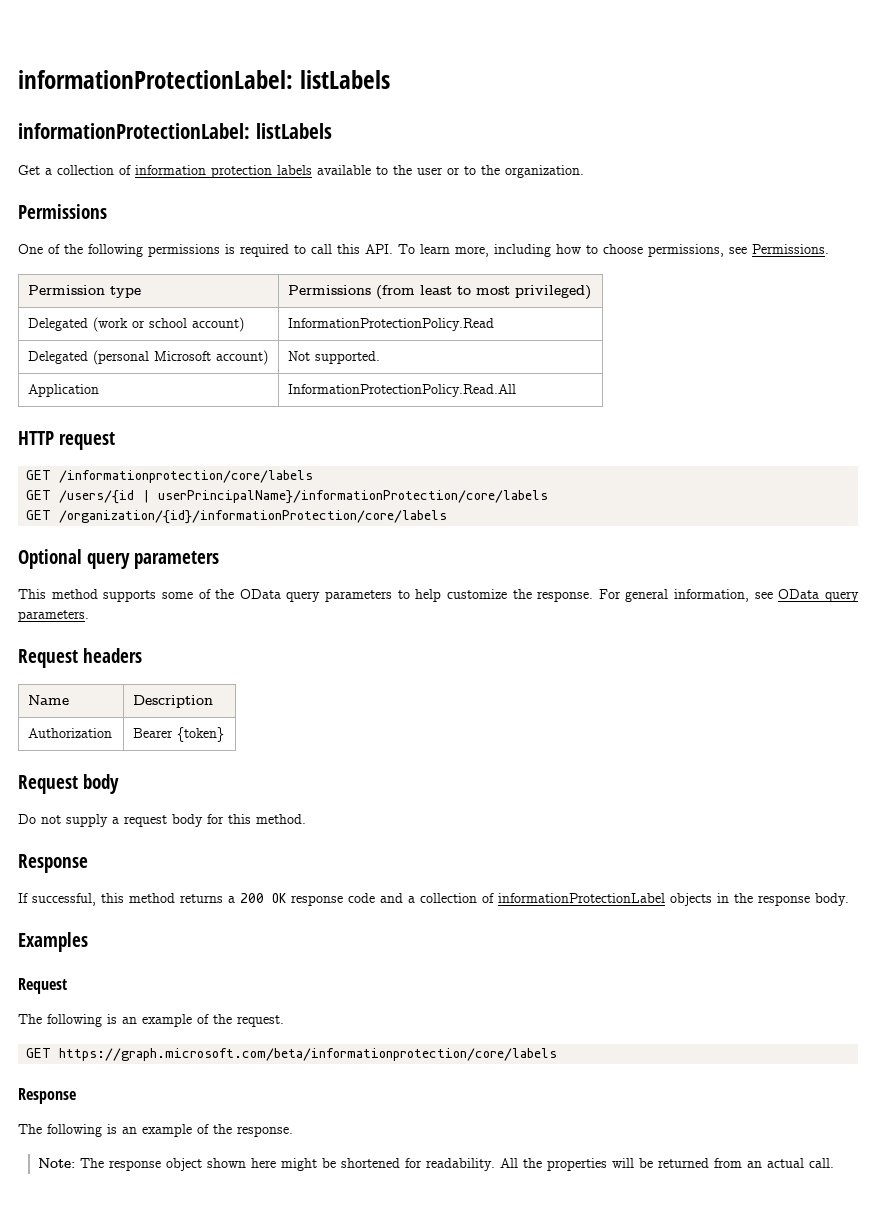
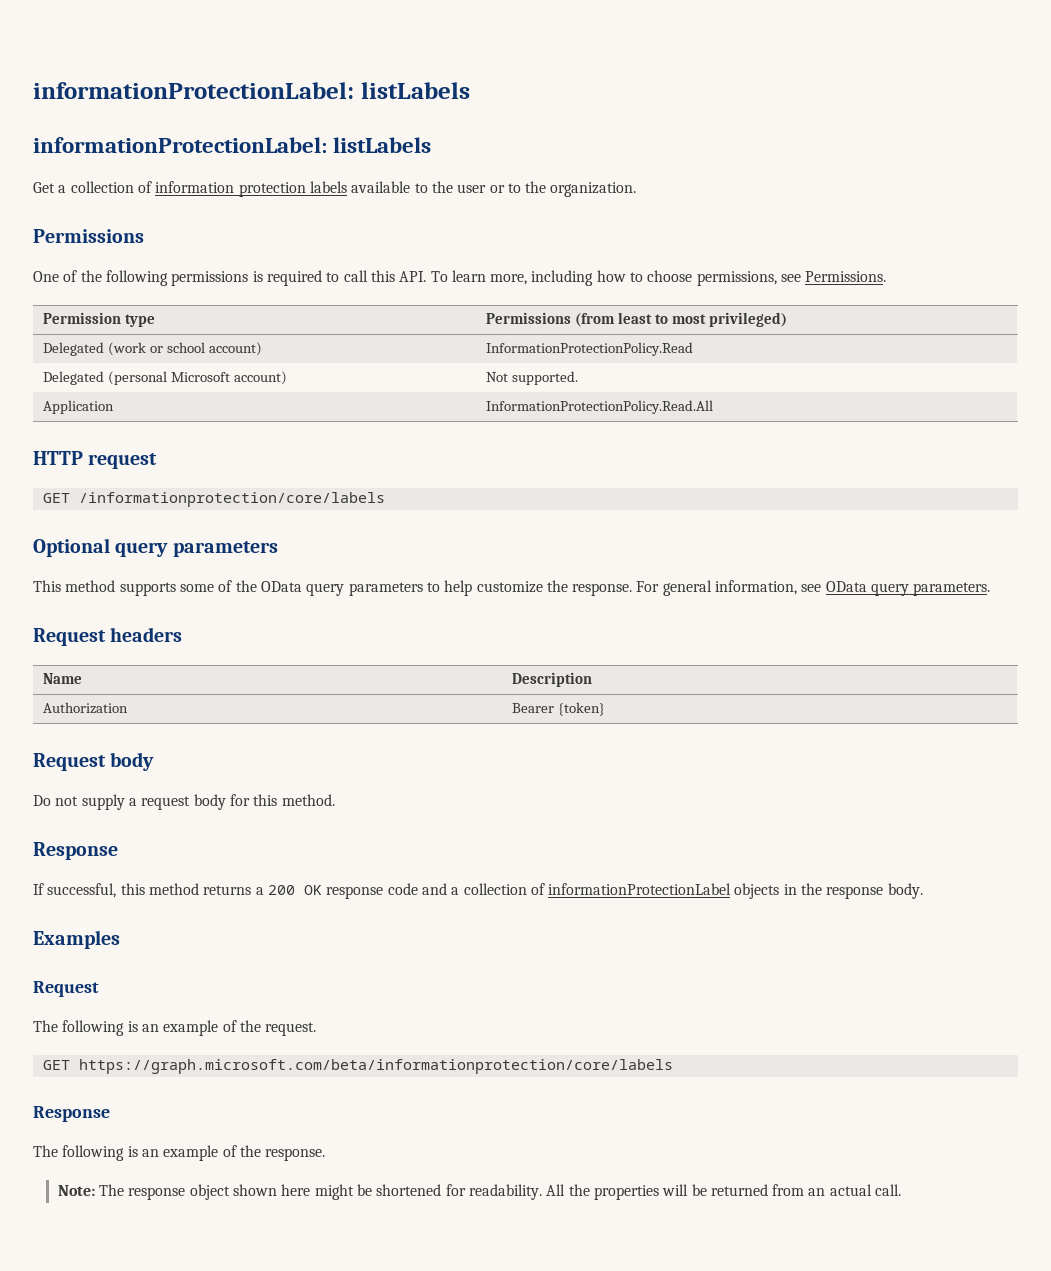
- GET /users/{id | userPrincipalName}/informationProtection/core/labels
- GET /organization/{id}/informationProtection/core/labels

